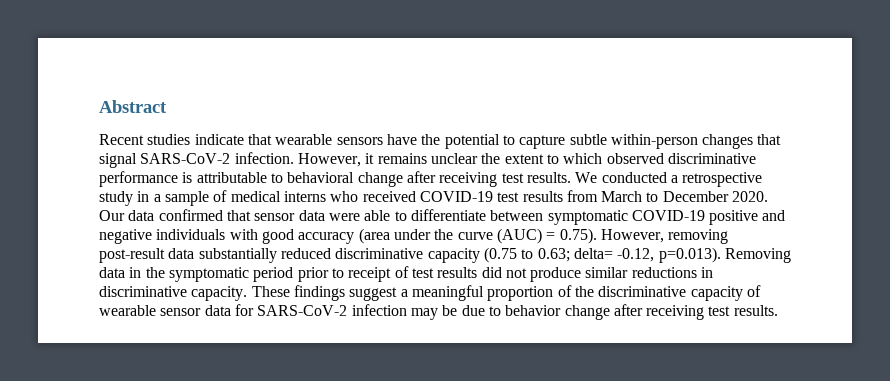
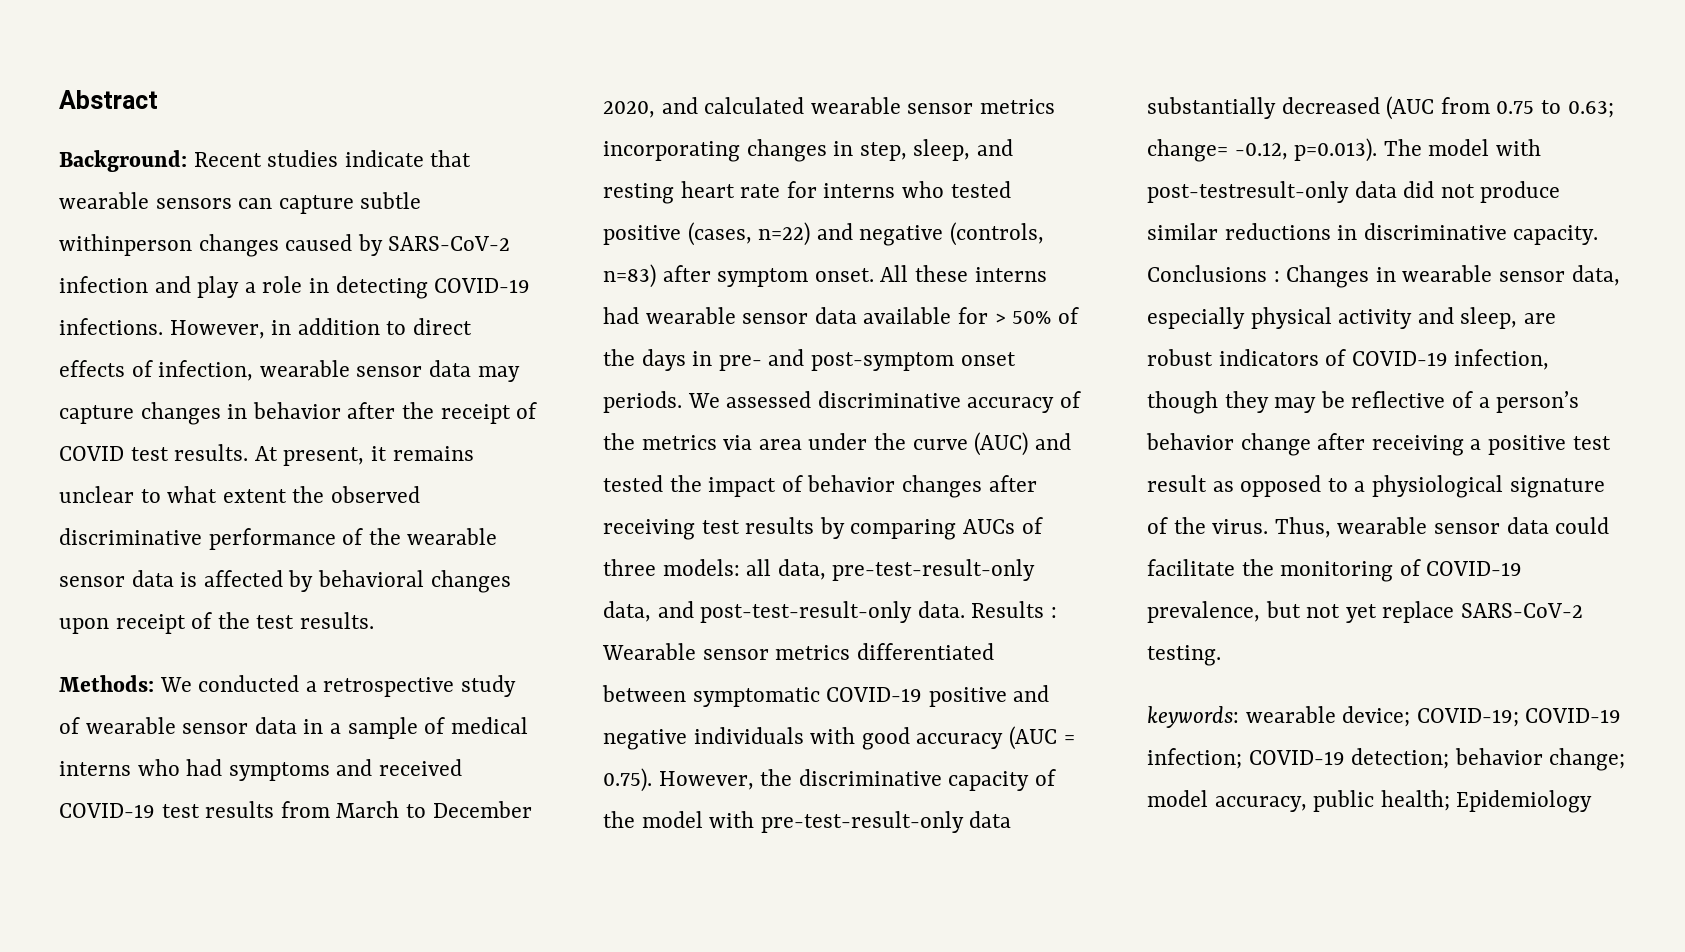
- Recent studies indicate that wearable sensors have the potential to capture subtle within-person changes that signal SARS-CoV-2 infection. However, it remains unclear the extent to which observed discriminative performance is attributable to behavioral change after receiving test results. We conducted a retrospective study in a sample of medical interns who received COVID-19 test results from March to December 2020. Our data confirmed that sensor data were able to differentiate between symptomatic COVID-19 positive and negative individuals with good accuracy (area under the curve (AUC) = 0.75). However, removing post-result data substantially reduced discriminative capacity (0.75 to 0.63; delta= -0.12, p=0.013). Removing data in the symptomatic period prior to receipt of test results did not produce similar reductions in discriminative capacity.
+ Background: Recent studies indicate that wearable sensors can capture subtle withinperson changes caused by SARS-CoV-2 infection and play a role in detecting COVID-19 infections. However, in addition to direct effects of infection, wearable sensor data may capture changes in behavior after the receipt of COVID test results. At present, it remains unclear to what extent the observed discriminative performance of the wearable sensor data is affected by behavioral changes upon receipt of the test results.
+ Methods: We conducted a retrospective study of wearable sensor data in a sample of medical interns who had symptoms and received COVID-19 test results from March to December 2020, and calculated wearable sensor metrics incorporating changes in step, sleep, and resting heart rate for interns who tested positive (cases, n=22) and negative (controls, n=83) after symptom onset. All these interns had wearable sensor data available for > 50% of the days in pre- and post-symptom onset periods. We assessed discriminative accuracy of the metrics via area under the curve (AUC) and tested the impact of behavior changes after receiving test results by comparing AUCs of three models: all data, pre-test-result-only data, and post-test-result-only data. Results : Wearable sensor metrics differentiated between symptomatic COVID-19 positive and negative individuals with good accuracy (AUC = 0.75). However, the discriminative capacity of the model with pre-test-result-only data substantially decreased (AUC from 0.75 to 0.63; change= -0.12, p=0.013). The model with post-testresult-only data did not produce similar reductions in discriminative capacity.
- These findings suggest a meaningful proportion of the discriminative capacity of wearable sensor data for SARS-CoV-2 infection may be due to behavior change after receiving test results.
+ Conclusions : Changes in wearable sensor data, especially physical activity and sleep, are robust indicators of COVID-19 infection, though they may be reflective of a person’s behavior change after receiving a positive test result as opposed to a physiological signature of the virus. Thus, wearable sensor data could facilitate the monitoring of COVID-19 prevalence, but not yet replace SARS-CoV-2 testing.
+ keywords: wearable device; COVID-19; COVID-19 infection; COVID-19 detection; behavior change; model accuracy, public health; Epidemiology

